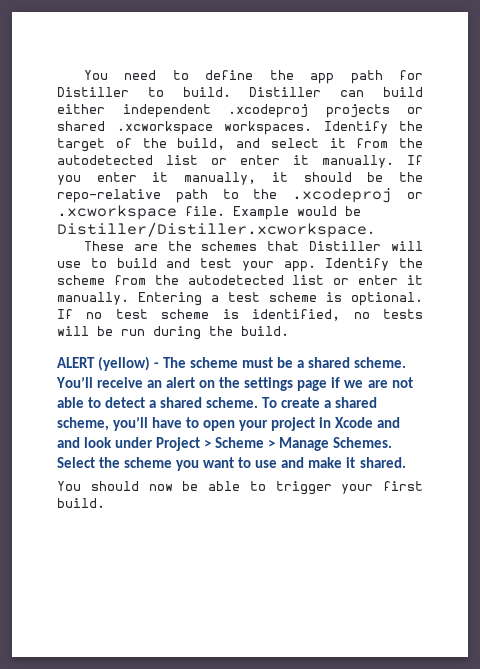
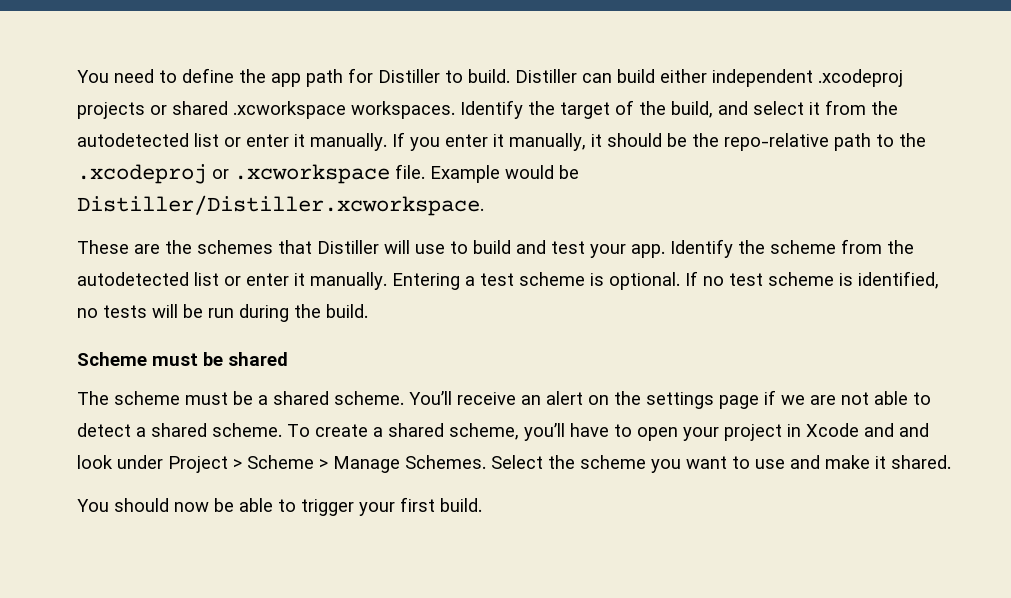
- ALERT (yellow) - The scheme must be a shared scheme.
+ Scheme must be shared
+ The scheme must be a shared scheme.

